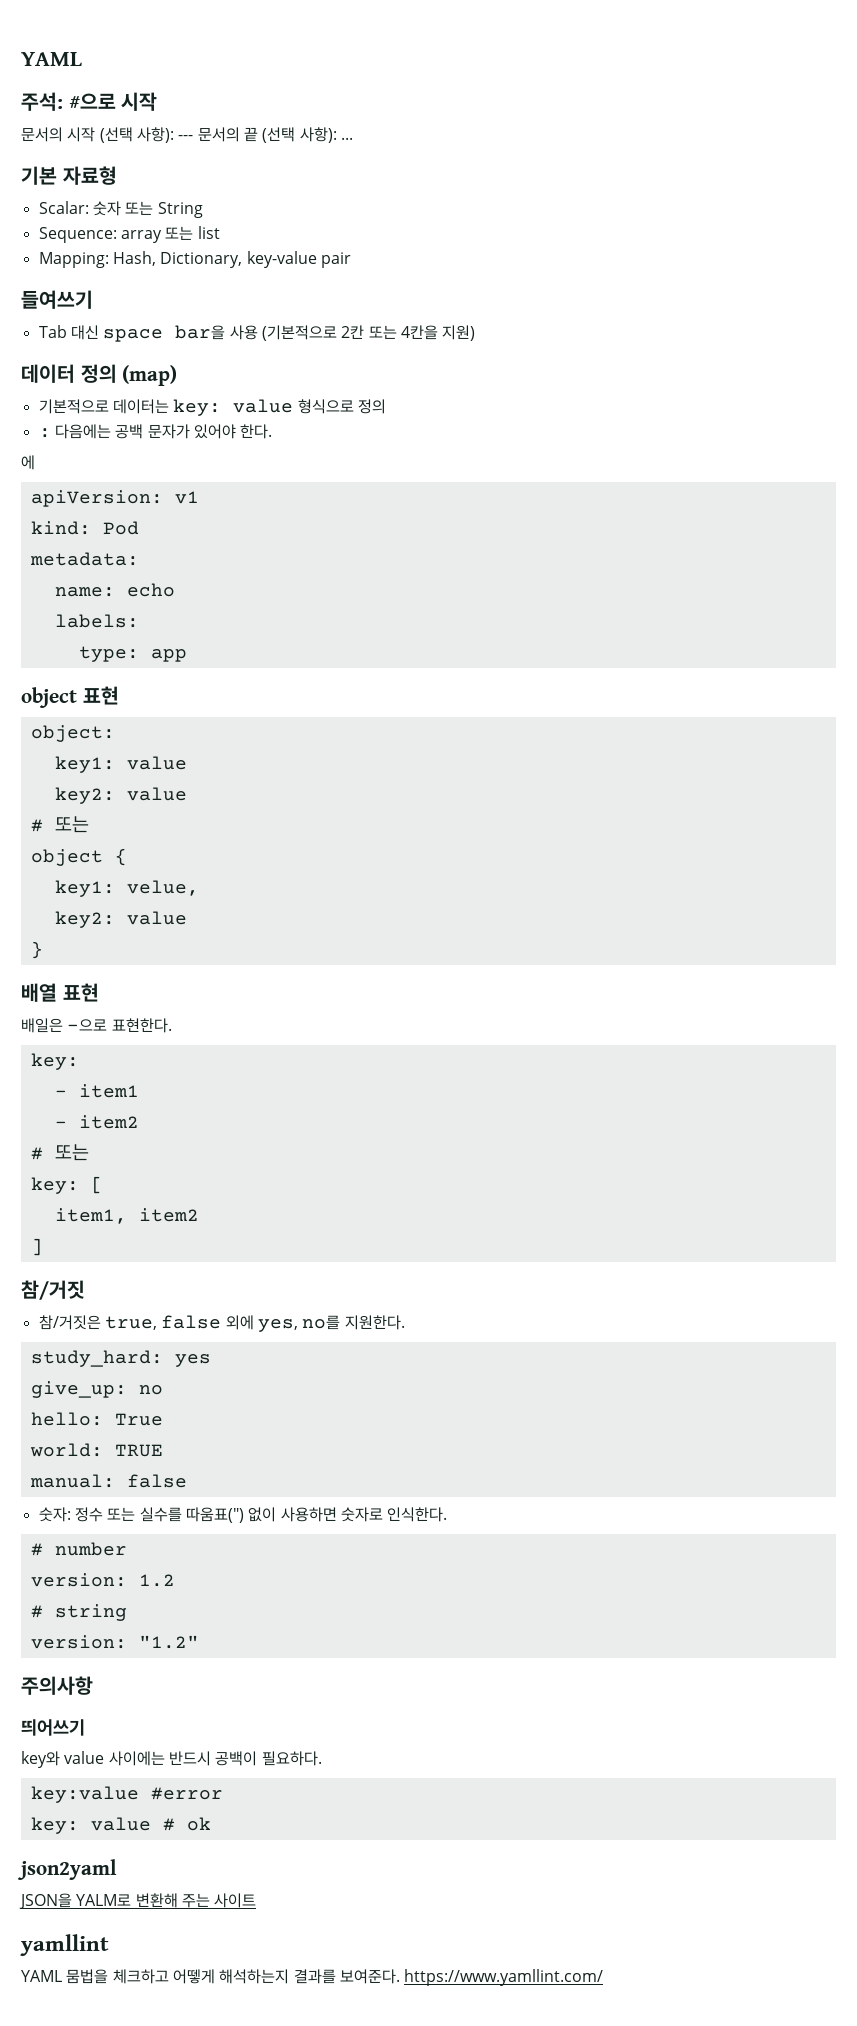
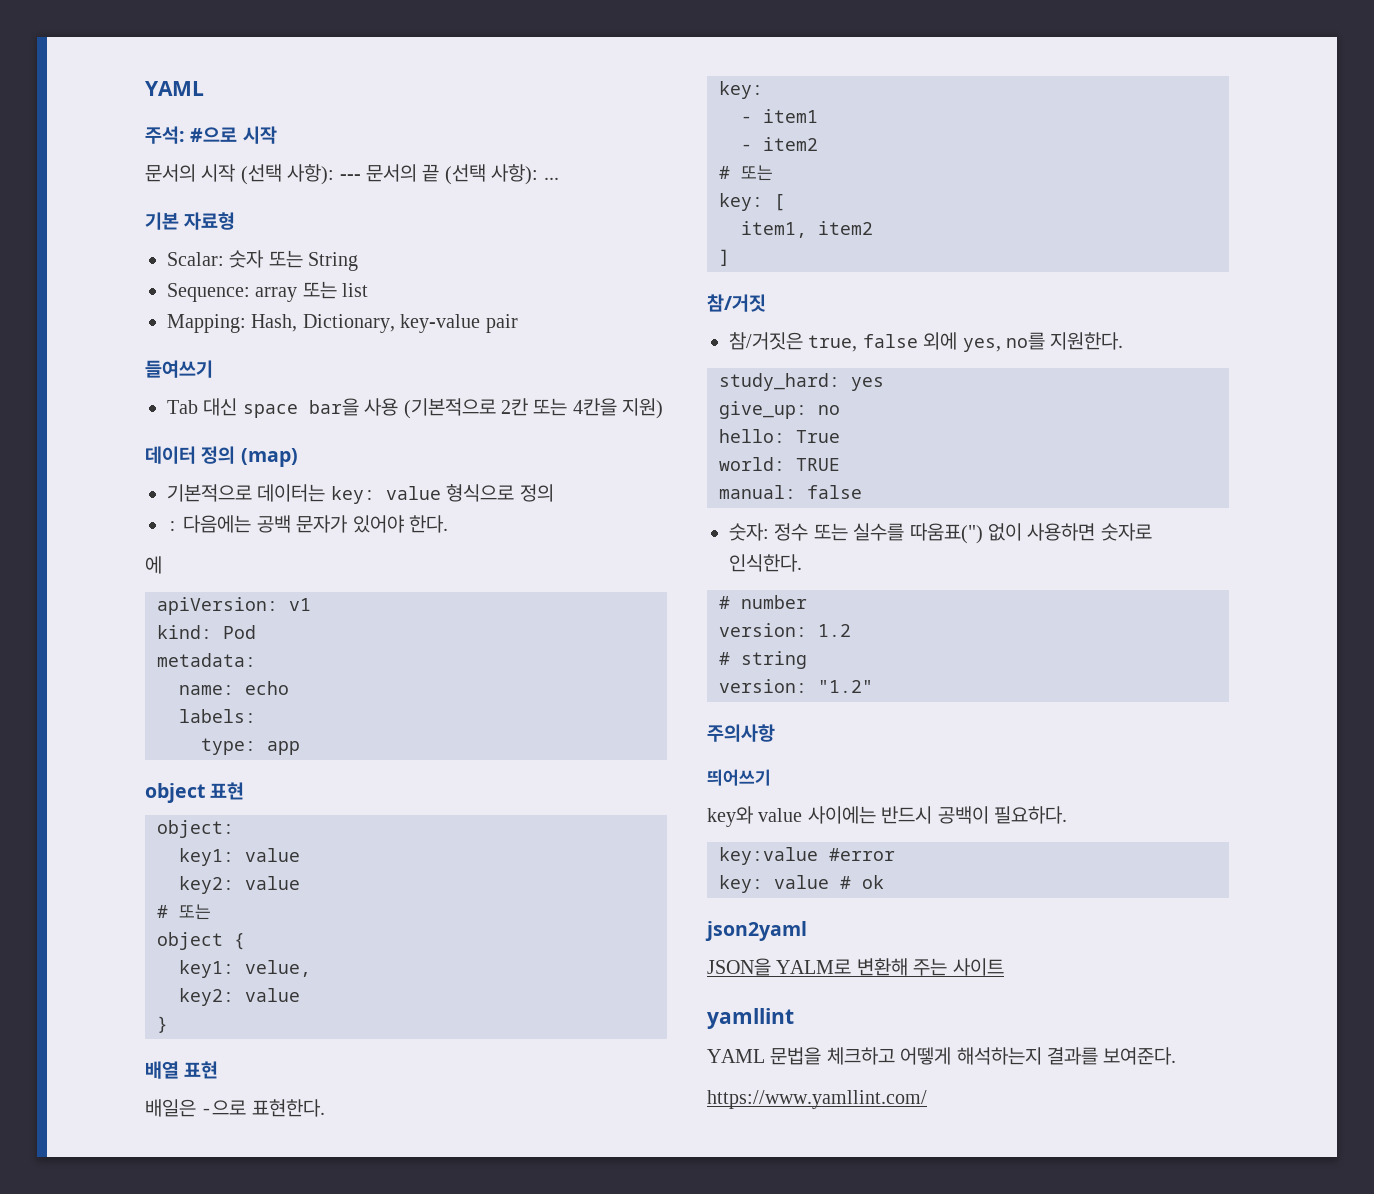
- YAML 뭄법을 체크하고 어뗗게 해석하는지 결과를 보여준다. https://www.yamllint.com/
+ YAML 문법을 체크하고 어뗗게 해석하는지 결과를 보여준다.
+ https://www.yamllint.com/

